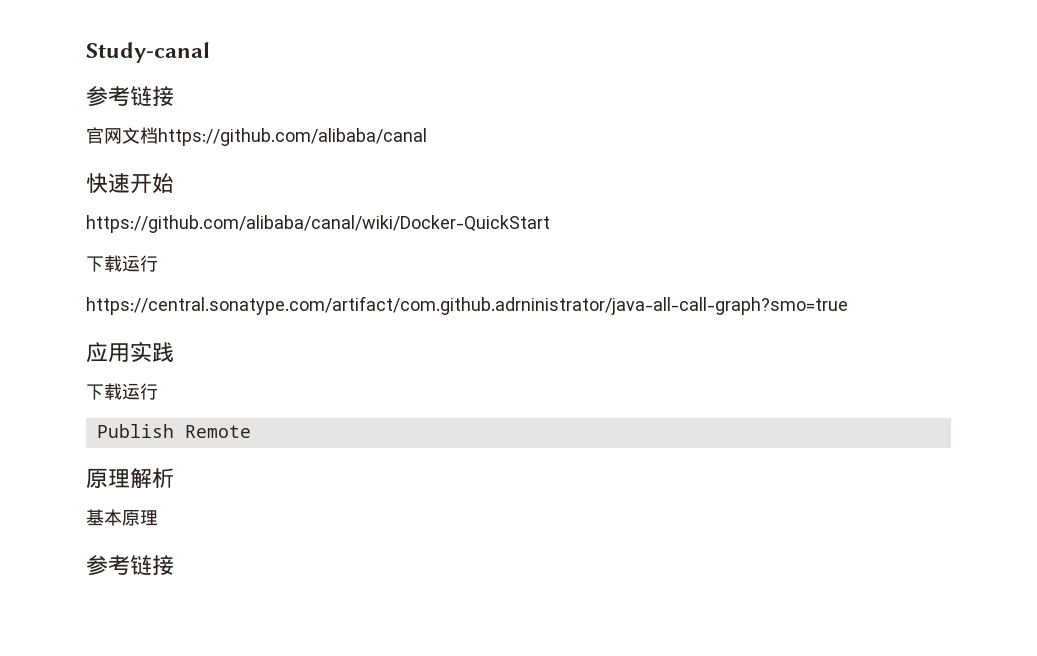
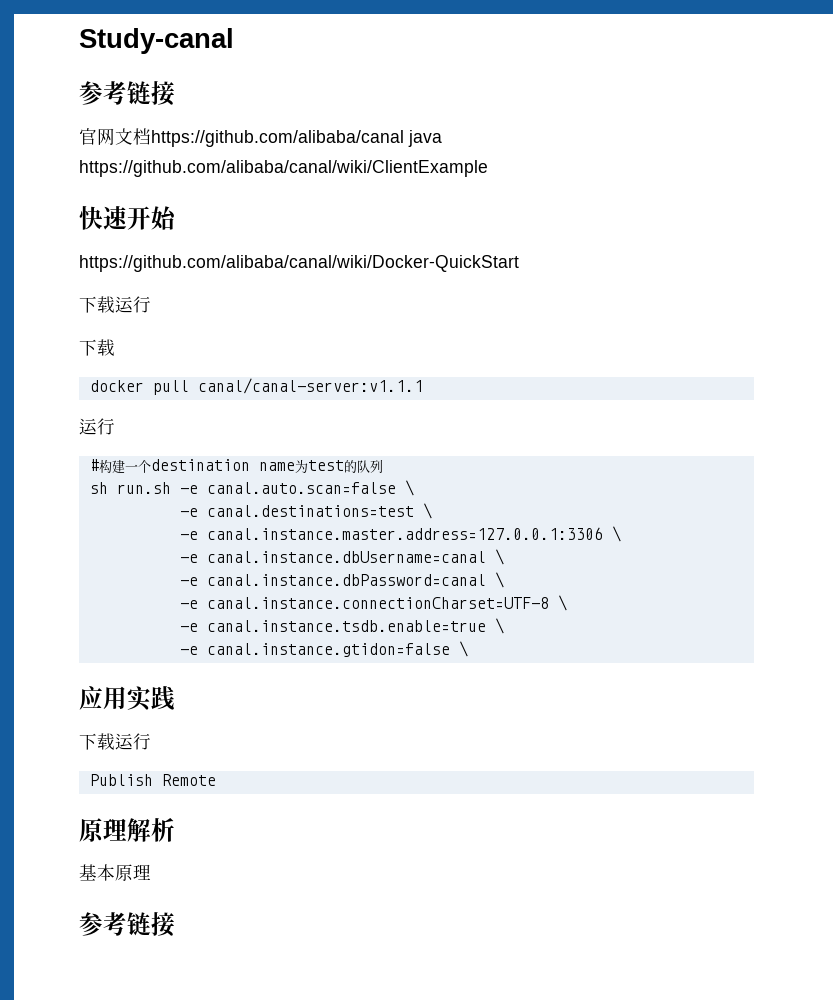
- 官网文档https://github.com/alibaba/canal
+ 官网文档https://github.com/alibaba/canal java https://github.com/alibaba/canal/wiki/ClientExample
  https://github.com/alibaba/canal/wiki/Docker-QuickStart
  下载运行
- https://central.sonatype.com/artifact/com.github.adrninistrator/java-all-call-graph?smo=true
+ 下载
+ docker pull canal/canal-server:v1.1.1
+ 运行
+ #构建一个destination name为test的队列
+ sh run.sh -e canal.auto.scan=false \
+ -e canal.destinations=test \
+ -e canal.instance.master.address=127.0.0.1:3306 \
+ -e canal.instance.dbUsername=canal \
+ -e canal.instance.dbPassword=canal \
+ -e canal.instance.connectionCharset=UTF-8 \
+ -e canal.instance.tsdb.enable=true \
+ -e canal.instance.gtidon=false \

